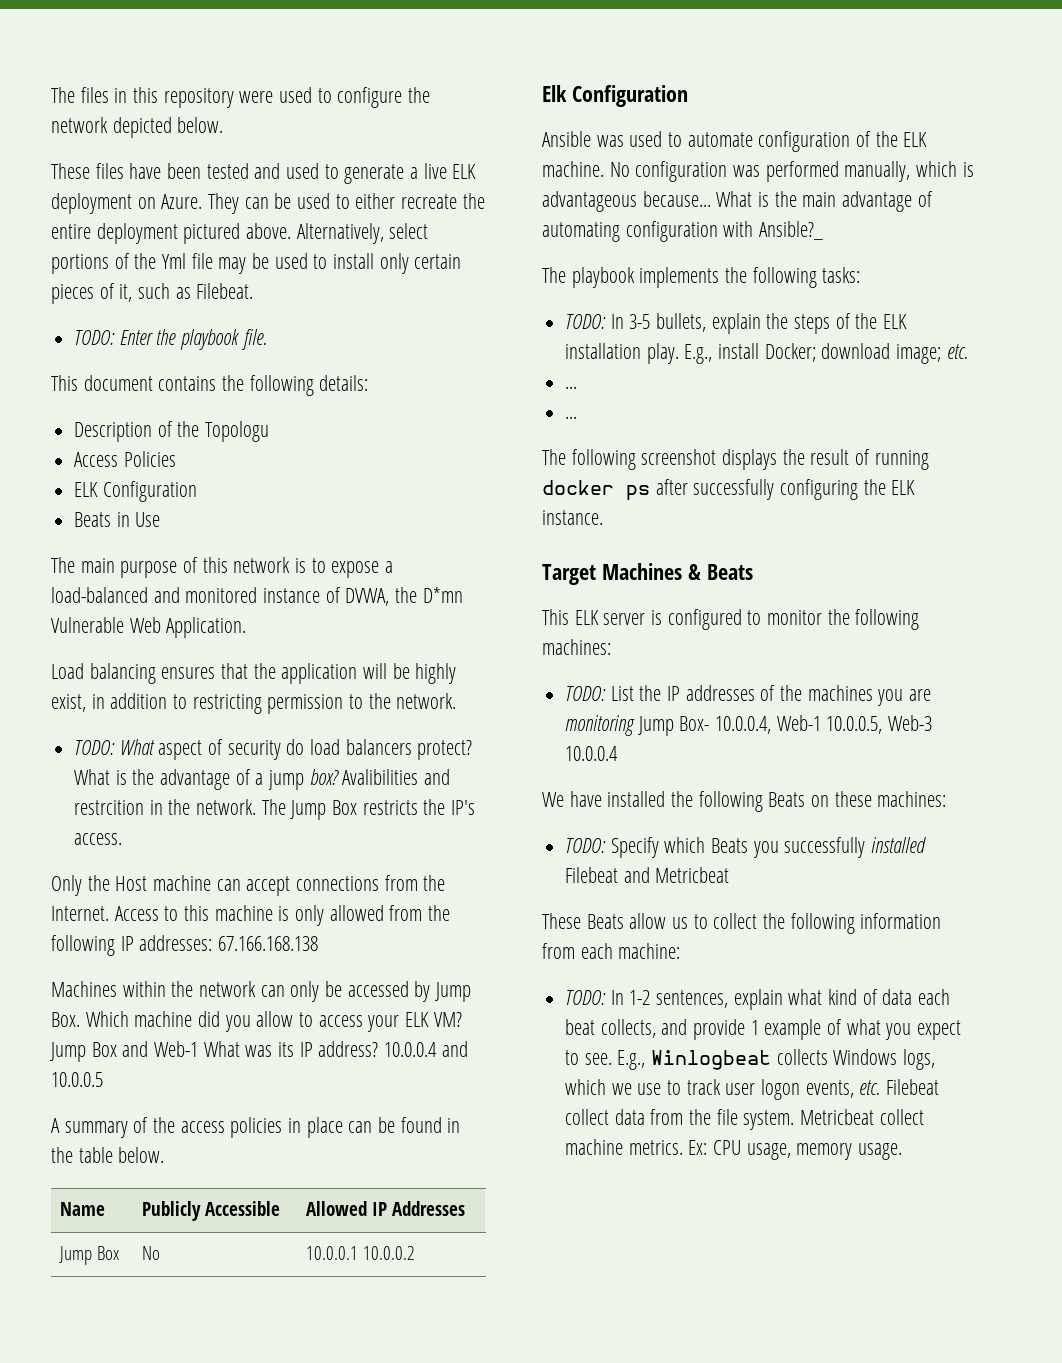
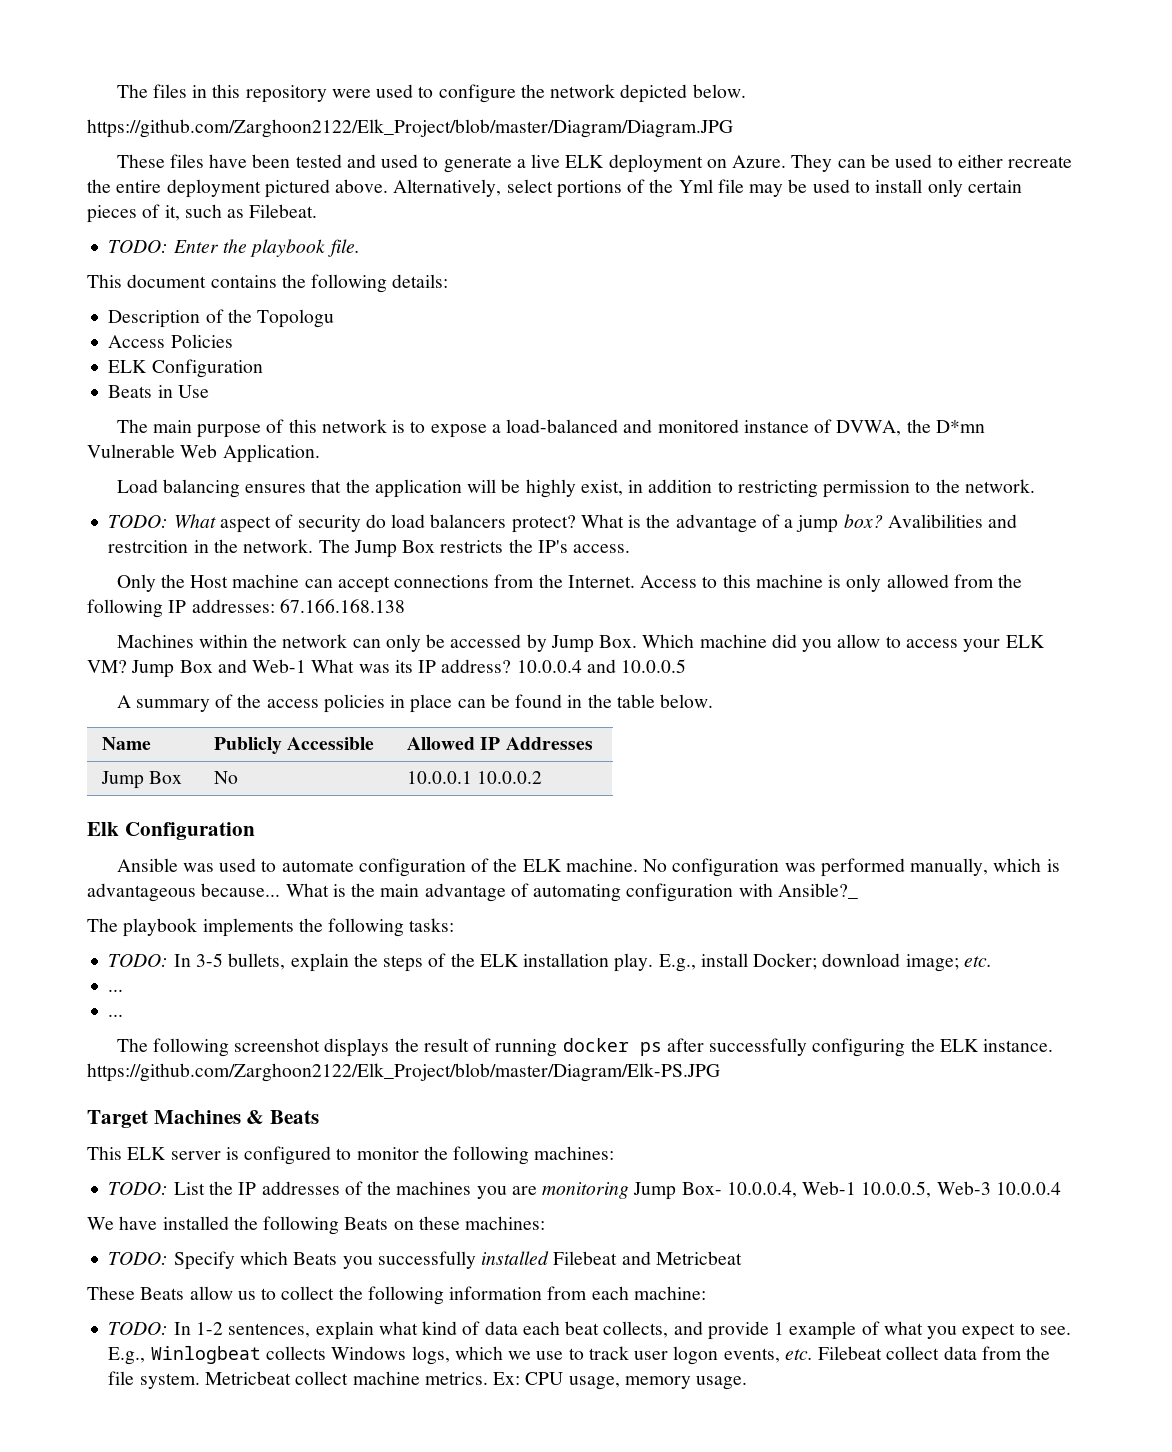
+ https://github.com/Zarghoon2122/Elk_Project/blob/master/Diagram/Diagram.JPG
- The following screenshot displays the result of running docker ps after successfully configuring the ELK instance.
+ The following screenshot displays the result of running docker ps after successfully configuring the ELK instance. https://github.com/Zarghoon2122/Elk_Project/blob/master/Diagram/Elk-PS.JPG

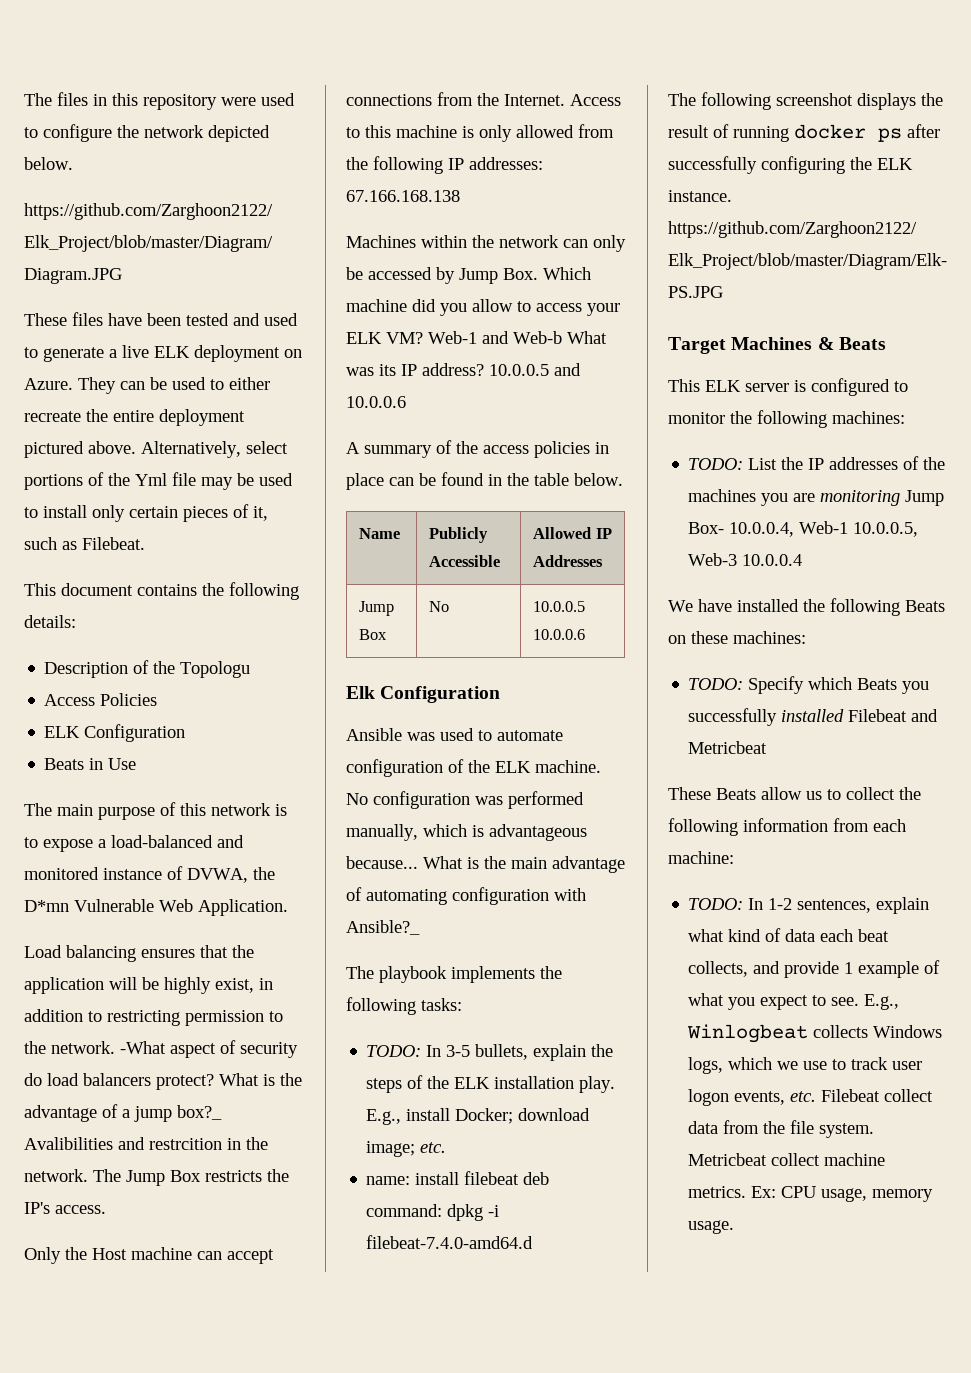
- TODO: Enter the playbook file.
- Load balancing ensures that the application will be highly exist, in addition to restricting permission to the network.
- TODO: What aspect of security do load balancers protect?
+ Load balancing ensures that the application will be highly exist, in addition to restricting permission to the network. -What aspect of security do load balancers protect?
- What is the advantage of a jump box? Avalibilities and restrcition in the network.
+ What is the advantage of a jump box?_ Avalibilities and restrcition in the network.
- Jump Box and Web-1 What was its IP address?
+ Web-1 and Web-b What was its IP address?
- 10.0.0.4 and 10.0.0.5
+ 10.0.0.5 and 10.0.0.6
- Jump Box | No | 10.0.0.1 10.0.0.2
+ Jump Box | No | 10.0.0.5 10.0.0.6
  E.g., install Docker; download image; etc.
- ...
- ...
+ name: install filebeat deb command: dpkg -i filebeat-7.4.0-amd64.d

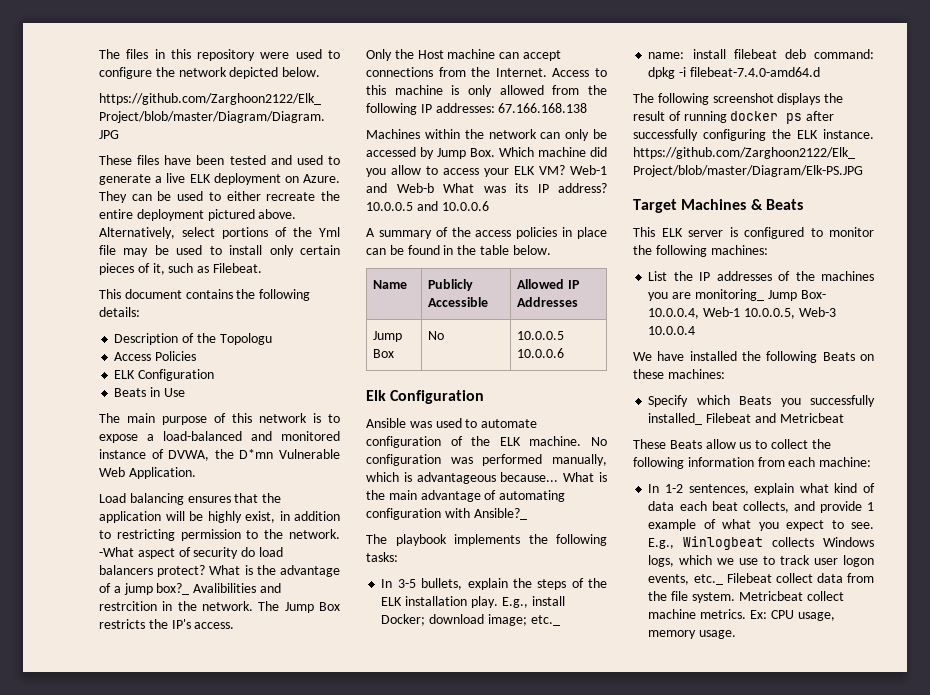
- TODO: In 3-5 bullets, explain the steps of the ELK installation play.
+ In 3-5 bullets, explain the steps of the ELK installation play.
- E.g., install Docker; download image; etc.
+ E.g., install Docker; download image; etc._
- TODO: List the IP addresses of the machines you are monitoring Jump Box- 10.0.0.4, Web-1 10.0.0.5, Web-3 10.0.0.4
+ List the IP addresses of the machines you are monitoring_ Jump Box- 10.0.0.4, Web-1 10.0.0.5, Web-3 10.0.0.4
- TODO: Specify which Beats you successfully installed Filebeat and Metricbeat
+ Specify which Beats you successfully installed_ Filebeat and Metricbeat
- TODO: In 1-2 sentences, explain what kind of data each beat collects, and provide 1 example of what you expect to see.
+ In 1-2 sentences, explain what kind of data each beat collects, and provide 1 example of what you expect to see.
- E.g., Winlogbeat collects Windows logs, which we use to track user logon events, etc. Filebeat collect data from the file system.
+ E.g., Winlogbeat collects Windows logs, which we use to track user logon events, etc._ Filebeat collect data from the file system.

